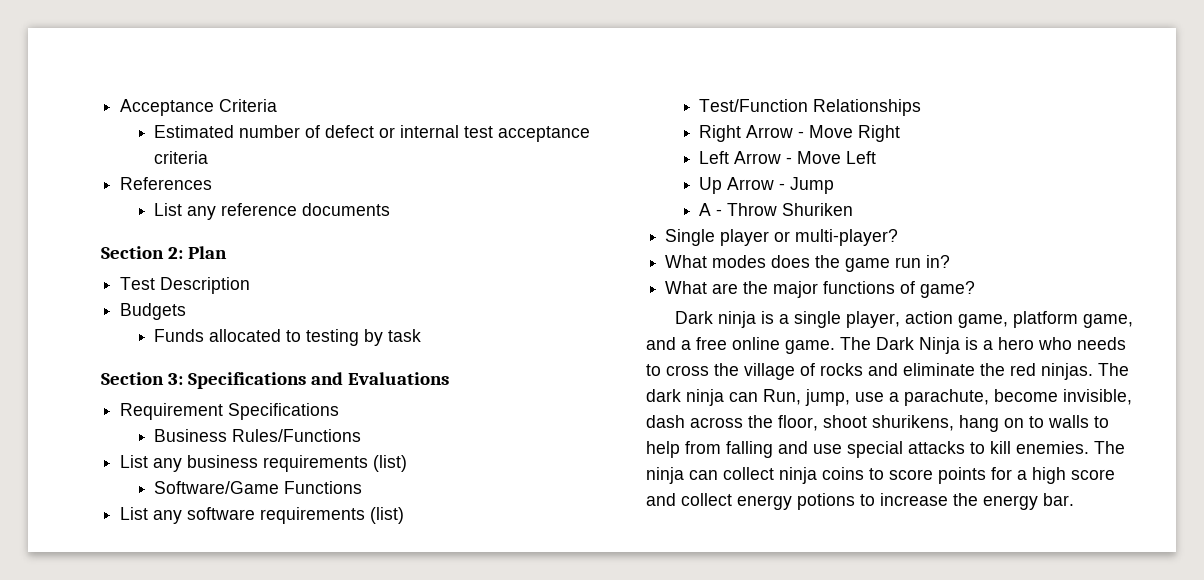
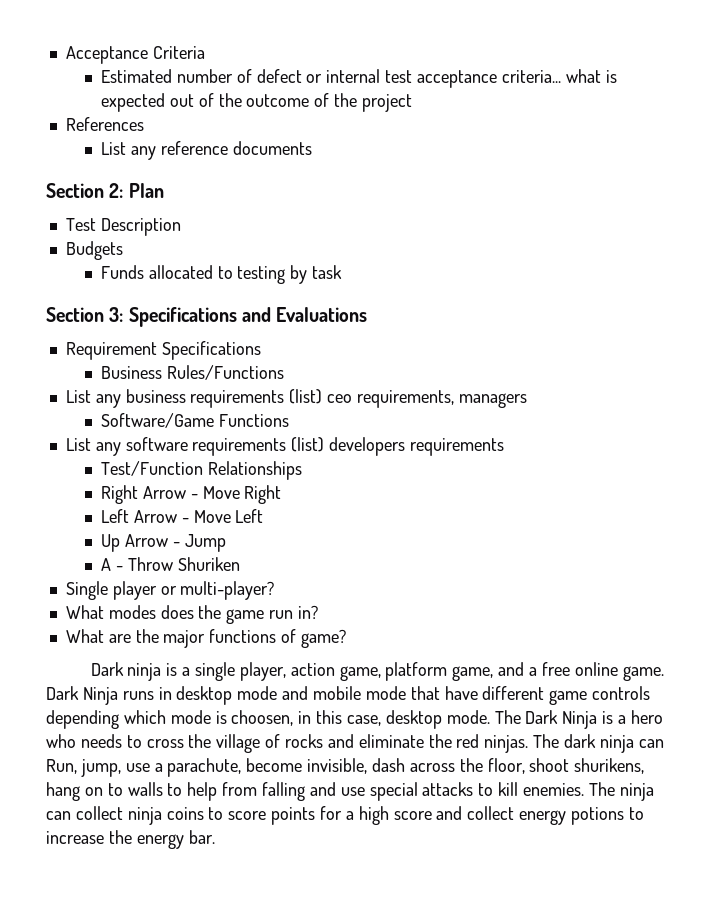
- Estimated number of defect or internal test acceptance criteria
+ Estimated number of defect or internal test acceptance criteria... what is expected out of the outcome of the project
- List any business requirements (list)
+ List any business requirements (list) ceo requirements, managers
- List any software requirements (list)
+ List any software requirements (list) developers requirements
+ Dark Ninja runs in desktop mode and mobile mode that have different game controls depending which mode is choosen, in this case, desktop mode.

